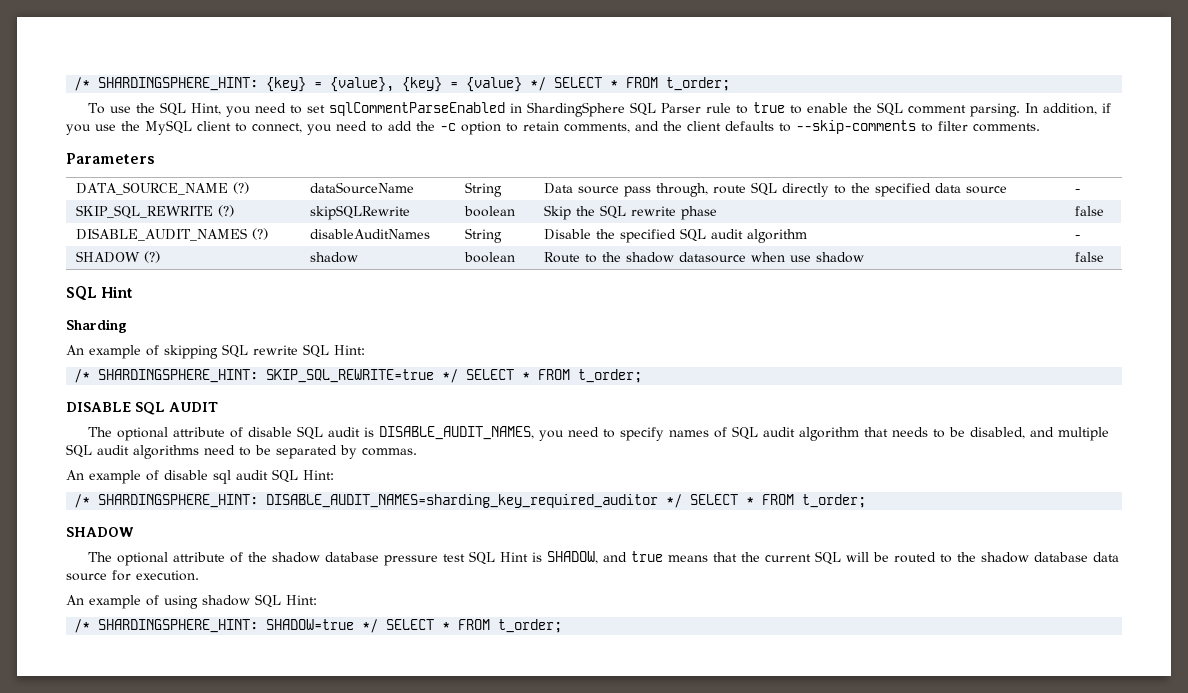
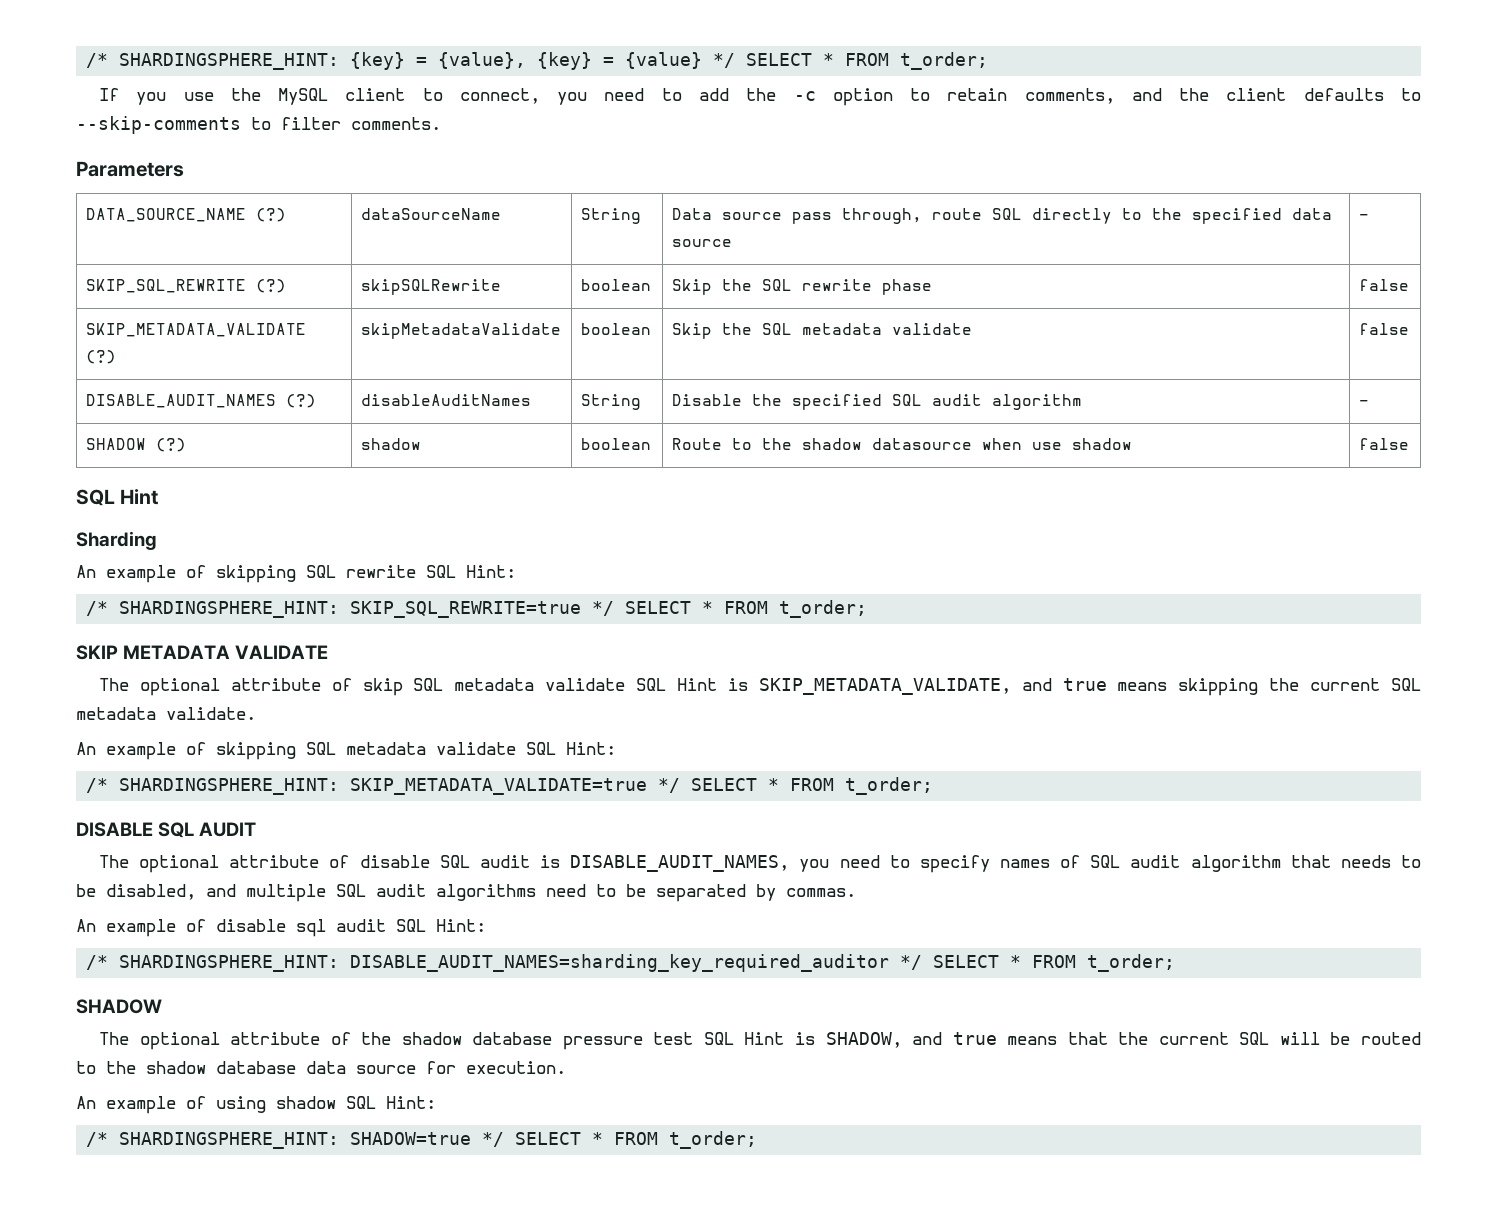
- To use the SQL Hint, you need to set sqlCommentParseEnabled in ShardingSphere SQL Parser rule to true to enable the SQL comment parsing. In addition, if you use the MySQL client to connect, you need to add the -c option to retain comments, and the client defaults to --skip-comments to filter comments.
+ If you use the MySQL client to connect, you need to add the -c option to retain comments, and the client defaults to --skip-comments to filter comments.
+ SKIP_METADATA_VALIDATE (?) | skipMetadataValidate | boolean | Skip the SQL metadata validate | false
+ SKIP METADATA VALIDATE
+ The optional attribute of skip SQL metadata validate SQL Hint is SKIP_METADATA_VALIDATE, and true means skipping the current SQL metadata validate.
+ An example of skipping SQL metadata validate SQL Hint:
+ /* SHARDINGSPHERE_HINT: SKIP_METADATA_VALIDATE=true */ SELECT * FROM t_order;

